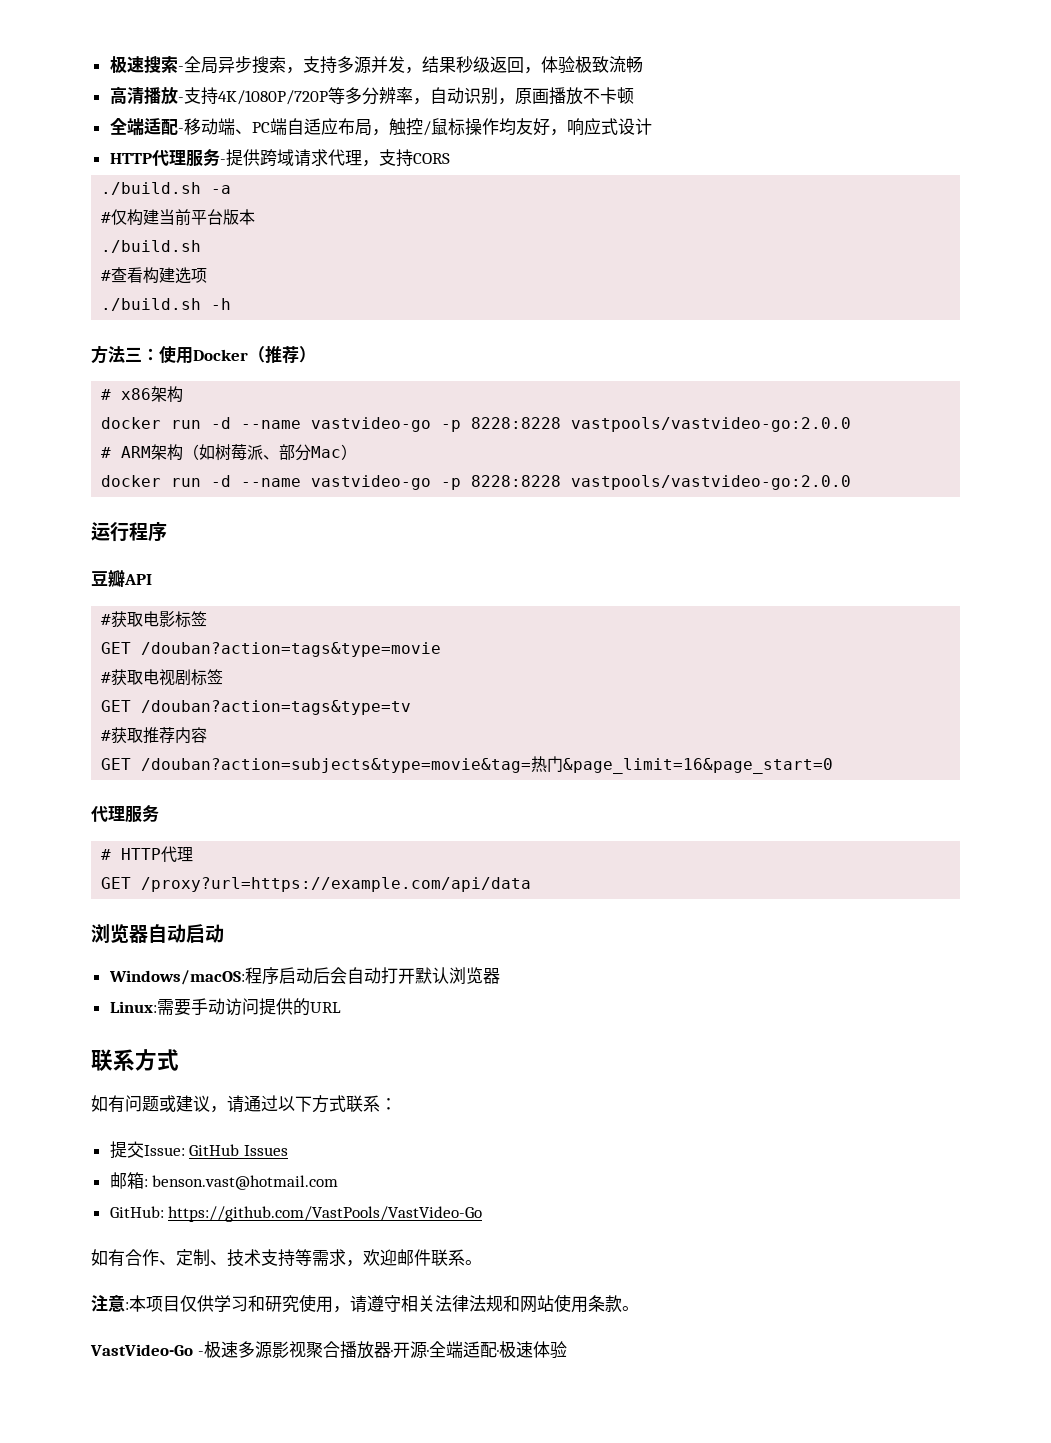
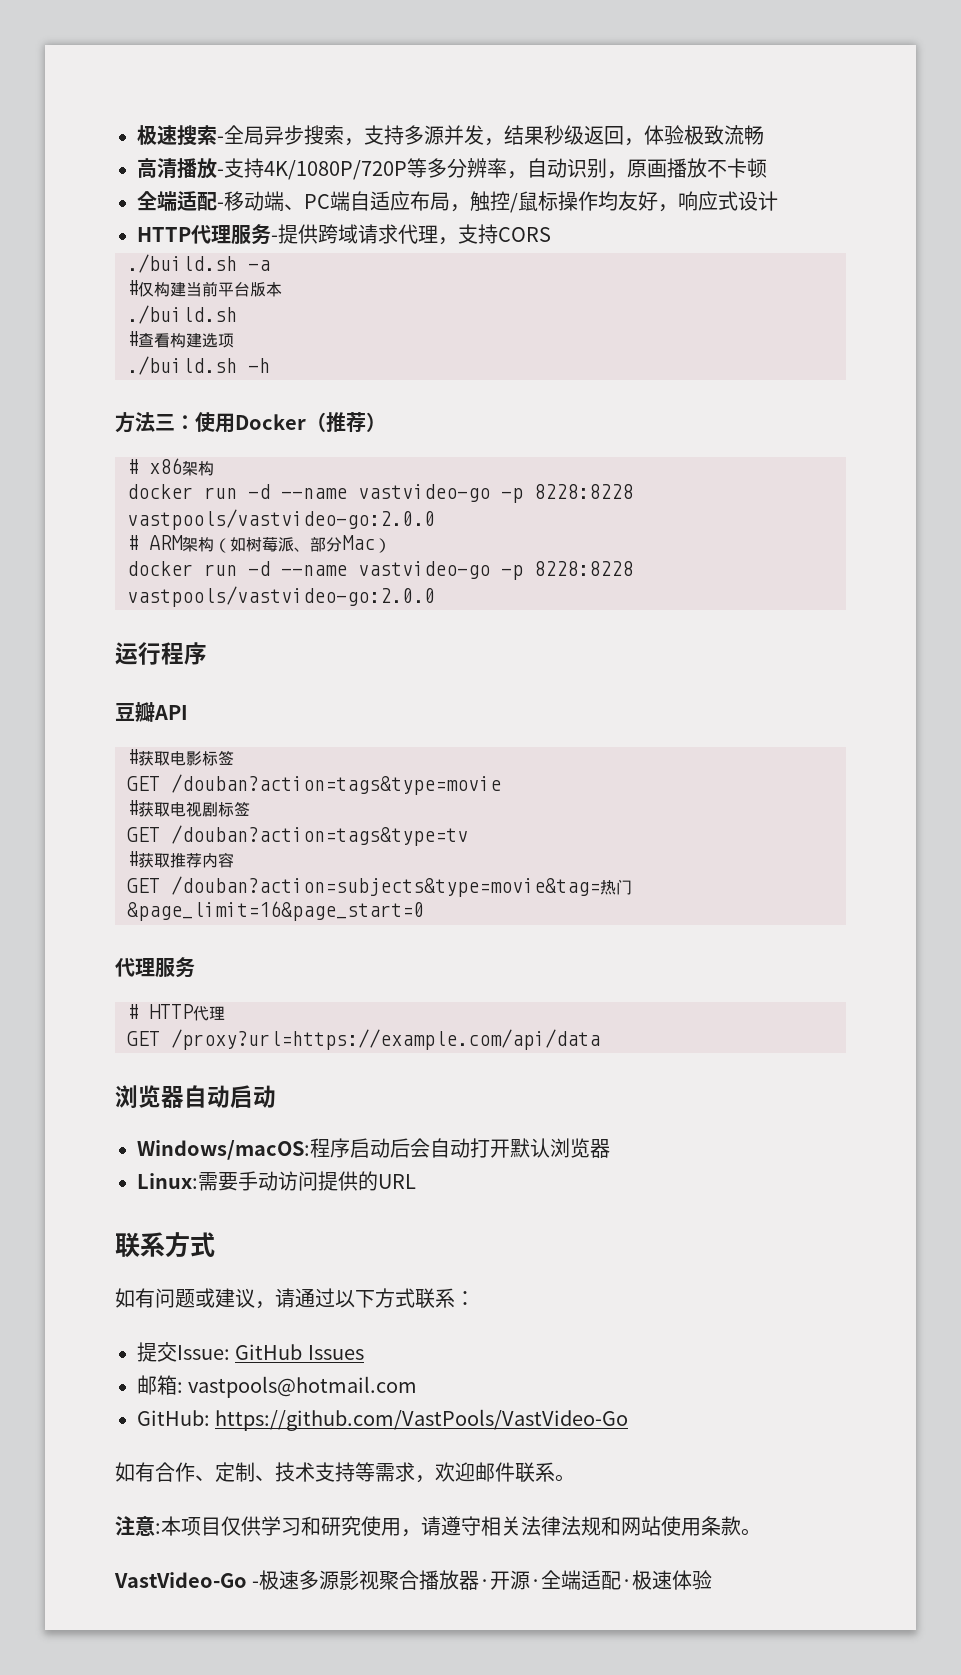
- 邮箱: benson.vast@hotmail.com
+ 邮箱: vastpools@hotmail.com

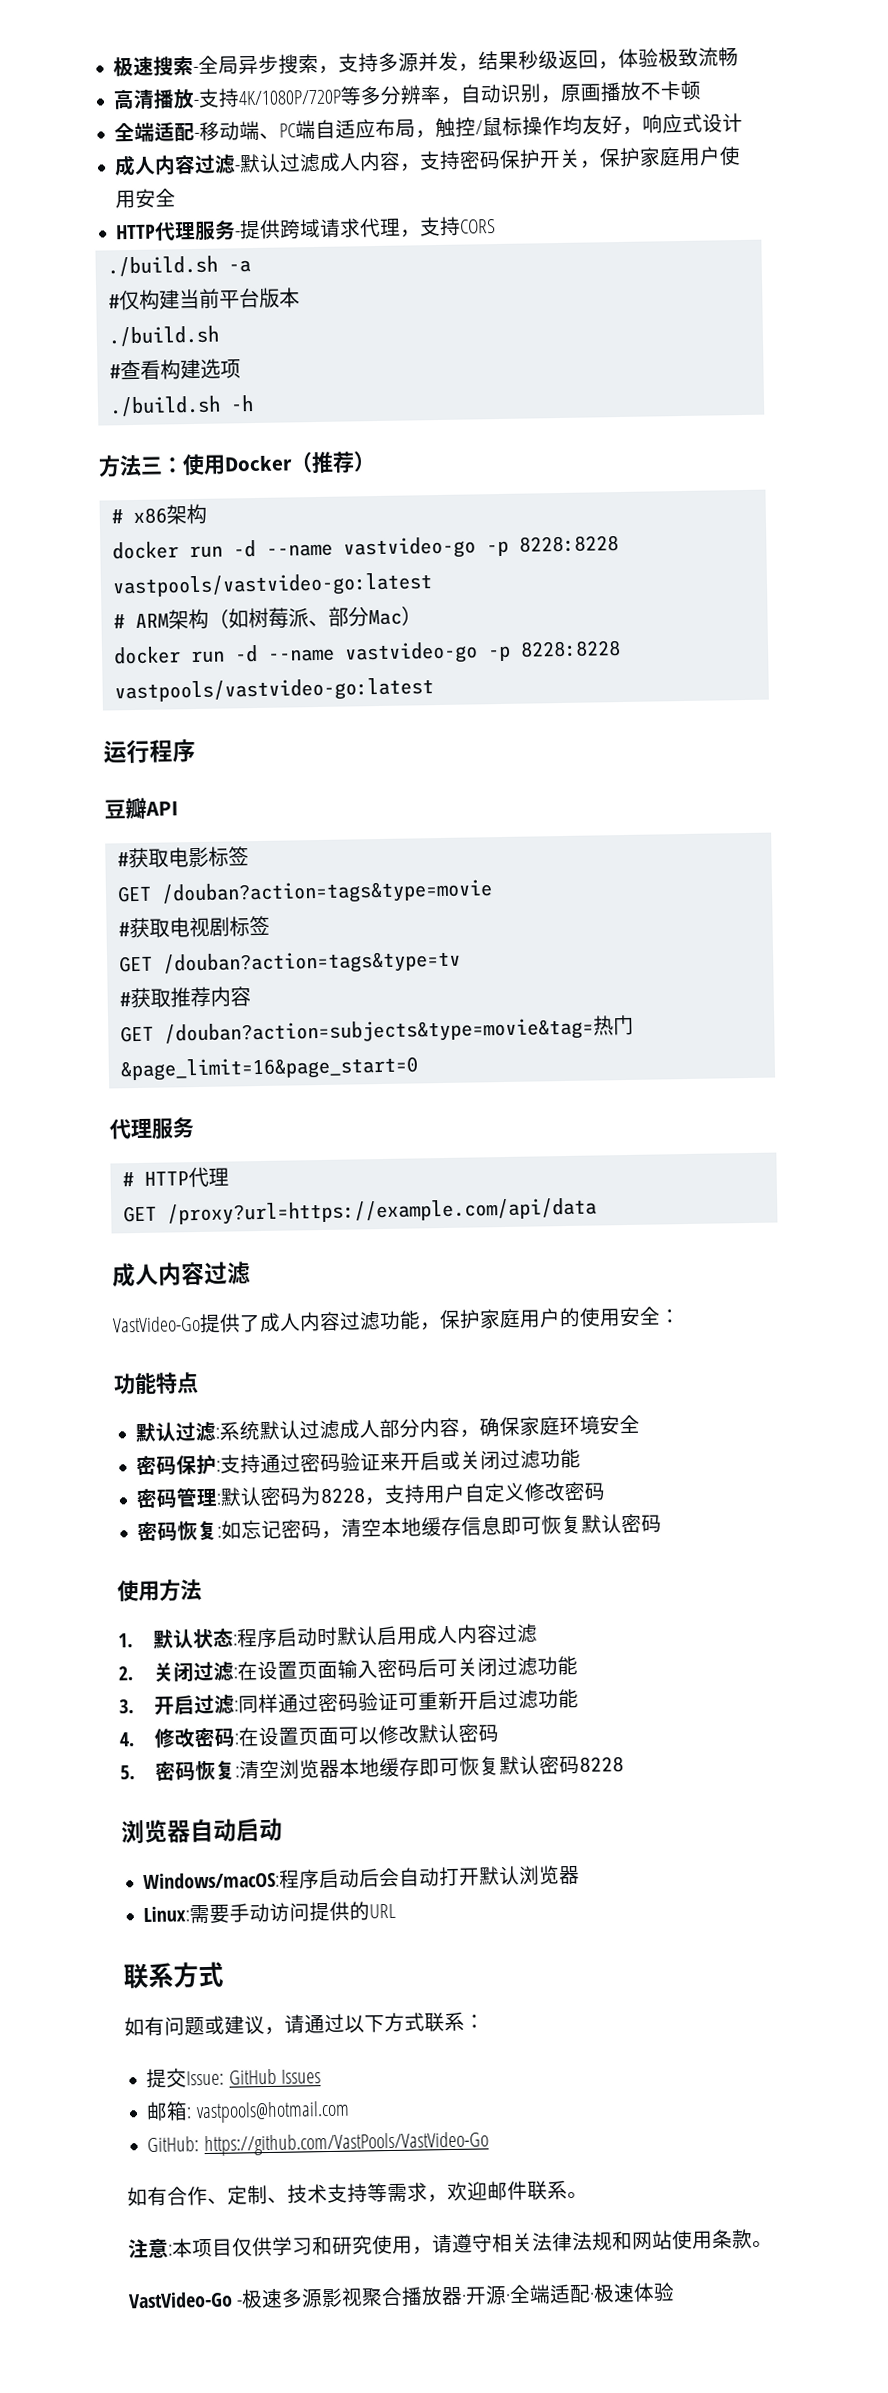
+ 成人内容过滤-默认过滤成人内容，支持密码保护开关，保护家庭用户使用安全
  # x86架构
- docker run -d --name vastvideo-go -p 8228:8228 vastpools/vastvideo-go:2.0.0
+ docker run -d --name vastvideo-go -p 8228:8228 vastpools/vastvideo-go:latest
  # ARM架构（如树莓派、部分Mac）
- docker run -d --name vastvideo-go -p 8228:8228 vastpools/vastvideo-go:2.0.0
+ docker run -d --name vastvideo-go -p 8228:8228 vastpools/vastvideo-go:latest
  GET /proxy?url=https://example.com/api/data
+ 成人内容过滤
+ VastVideo-Go提供了成人内容过滤功能，保护家庭用户的使用安全：
+ 功能特点
+ 默认过滤:系统默认过滤成人部分内容，确保家庭环境安全
+ 密码保护:支持通过密码验证来开启或关闭过滤功能
+ 密码管理:默认密码为8228，支持用户自定义修改密码
+ 密码恢复:如忘记密码，清空本地缓存信息即可恢复默认密码
+ 使用方法
+ 1.默认状态:程序启动时默认启用成人内容过滤
+ 2.关闭过滤:在设置页面输入密码后可关闭过滤功能
+ 3.开启过滤:同样通过密码验证可重新开启过滤功能
+ 4.修改密码:在设置页面可以修改默认密码
+ 5.密码恢复:清空浏览器本地缓存即可恢复默认密码8228

